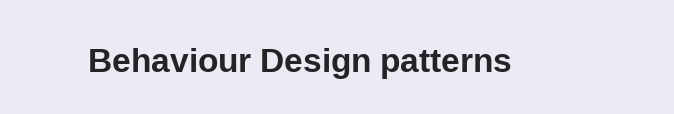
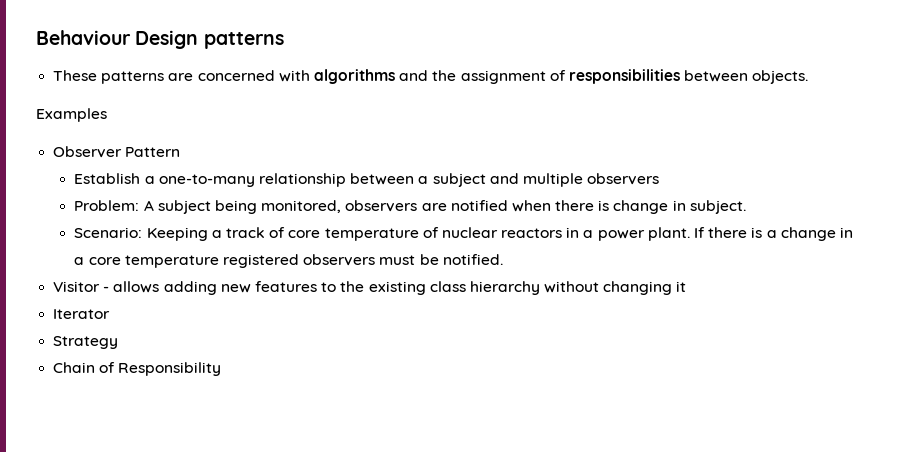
+ These patterns are concerned with algorithms and the assignment of responsibilities between objects.
+ Examples
+ Observer Pattern
+ Establish a one-to-many relationship between a subject and multiple observers
+ Problem: A subject being monitored, observers are notified when there is change in subject.
+ Scenario: Keeping a track of core temperature of nuclear reactors in a power plant. If there is a change in a core temperature registered observers must be notified.
+ Visitor - allows adding new features to the existing class hierarchy without changing it
+ Iterator
+ Strategy
+ Chain of Responsibility

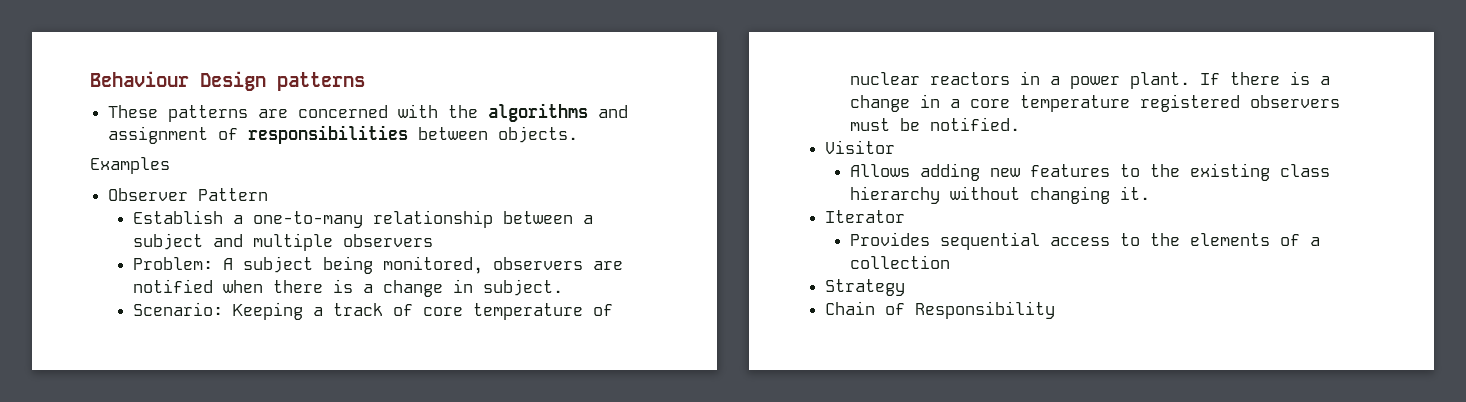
- These patterns are concerned with algorithms and the assignment of responsibilities between objects.
+ These patterns are concerned with the algorithms and assignment of responsibilities between objects.
- Problem: A subject being monitored, observers are notified when there is change in subject.
+ Problem: A subject being monitored, observers are notified when there is a change in subject.
- Visitor - allows adding new features to the existing class hierarchy without changing it
+ Visitor
+ Allows adding new features to the existing class hierarchy without changing it.
+ Provides sequential access to the elements of a collection

